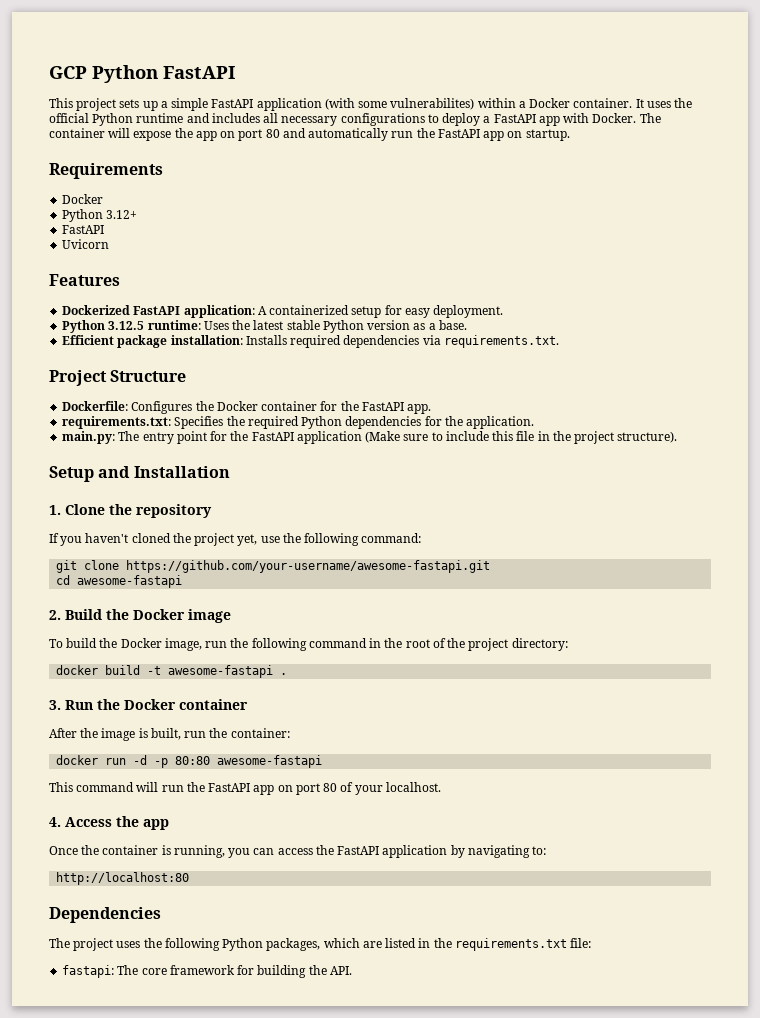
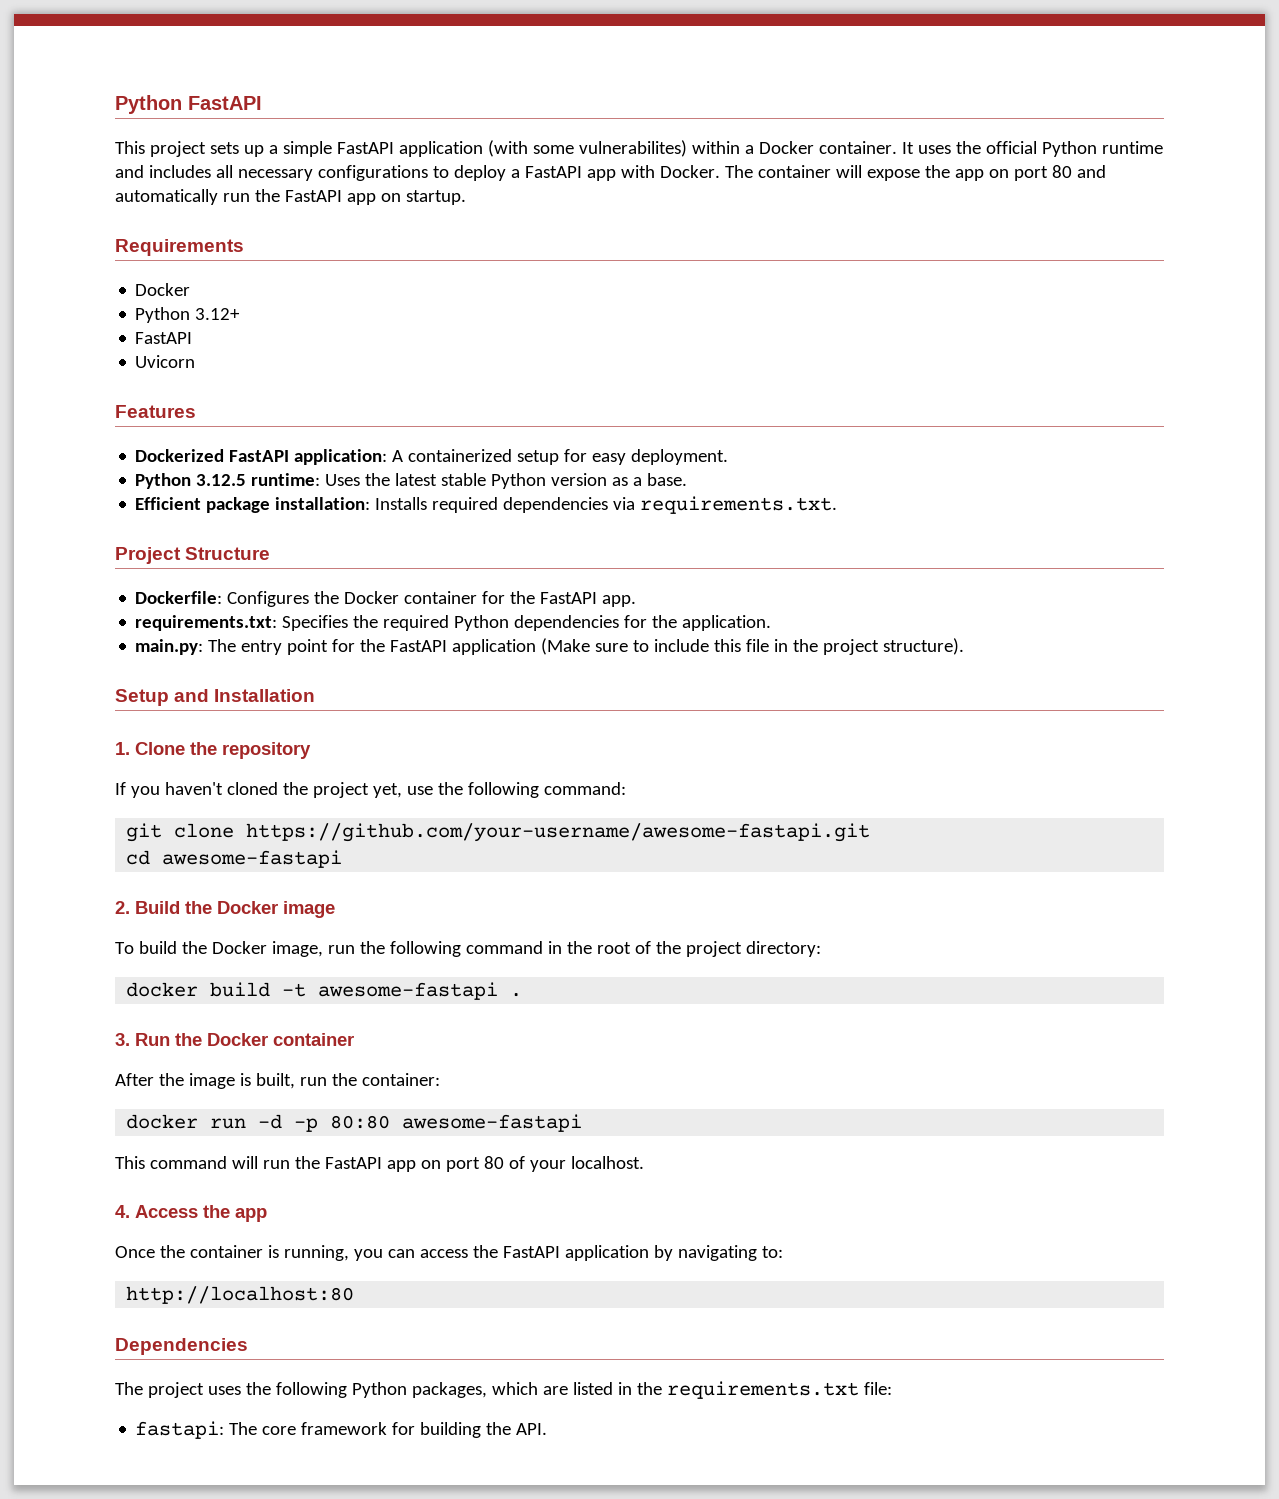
- GCP Python FastAPI
+ Python FastAPI

